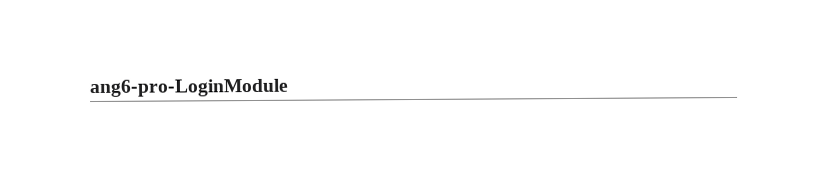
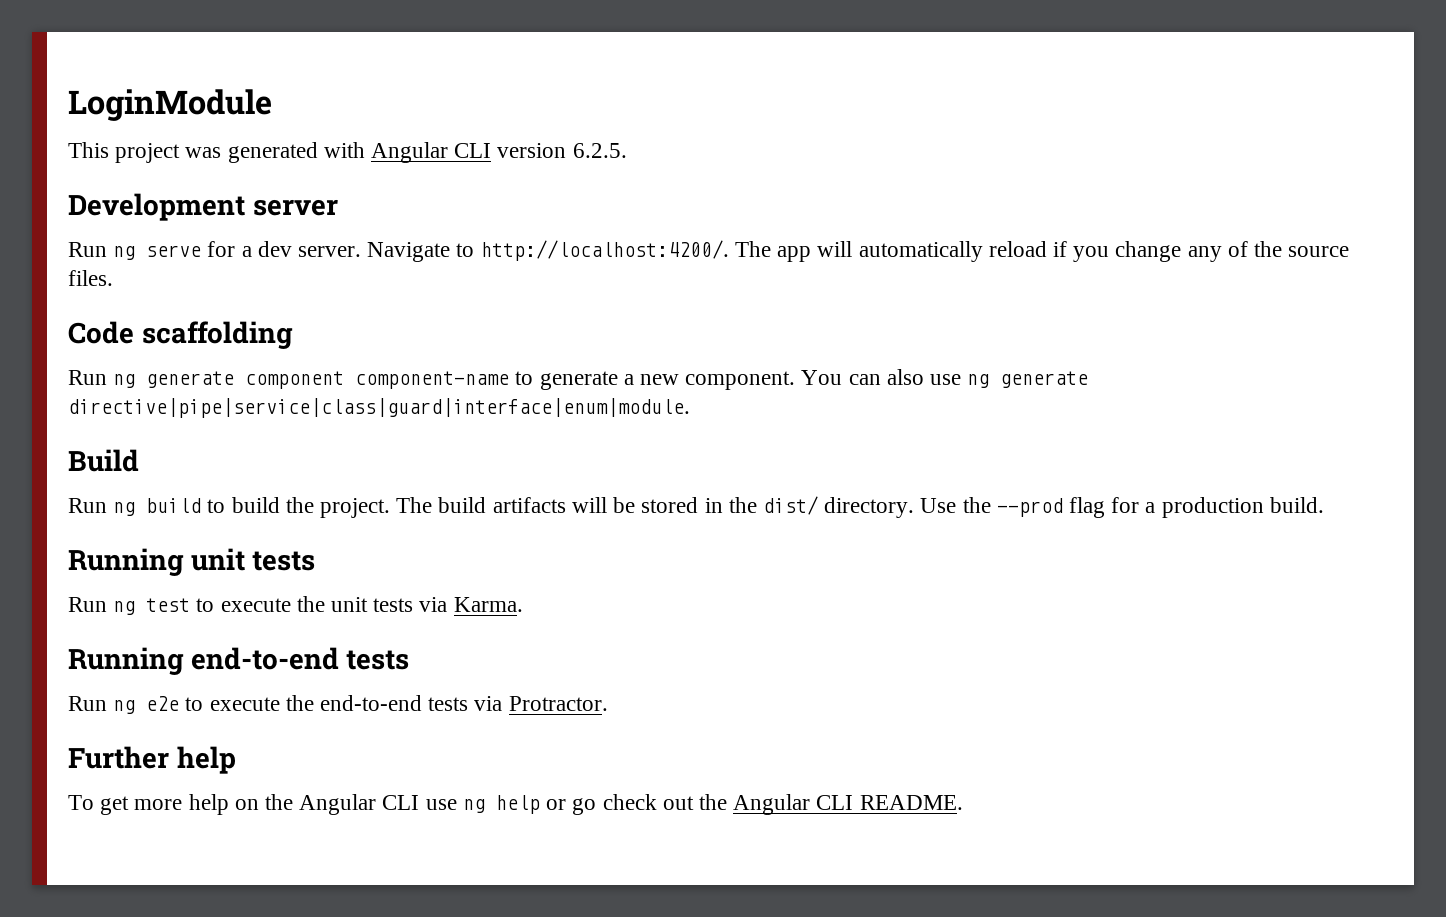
- ang6-pro-LoginModule
+ LoginModule
+ This project was generated with Angular CLI version 6.2.5.
+ Development server
+ Run ng serve for a dev server. Navigate to http://localhost:4200/. The app will automatically reload if you change any of the source files.
+ Code scaffolding
+ Run ng generate component component-name to generate a new component. You can also use ng generate directive|pipe|service|class|guard|interface|enum|module.
+ Build
+ Run ng build to build the project. The build artifacts will be stored in the dist/ directory. Use the --prod flag for a production build.
+ Running unit tests
+ Run ng test to execute the unit tests via Karma.
+ Running end-to-end tests
+ Run ng e2e to execute the end-to-end tests via Protractor.
+ Further help
+ To get more help on the Angular CLI use ng help or go check out the Angular CLI README.

